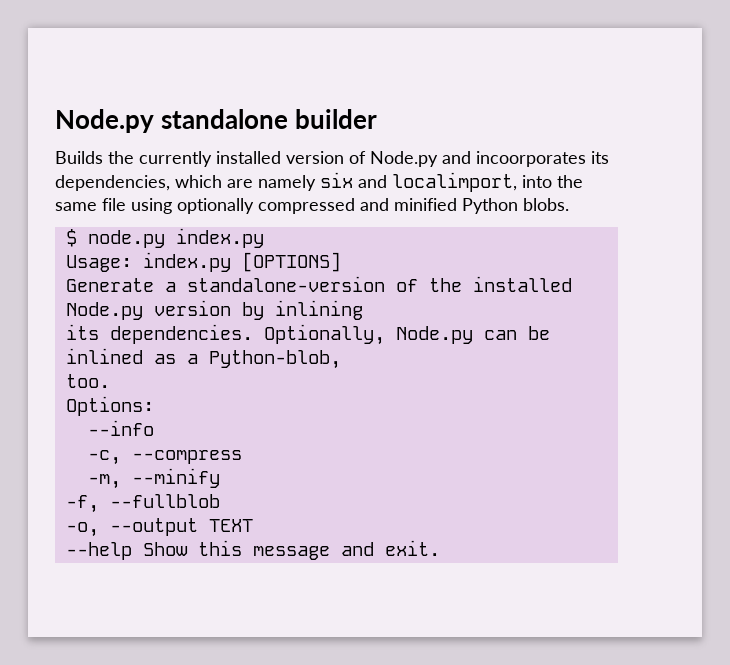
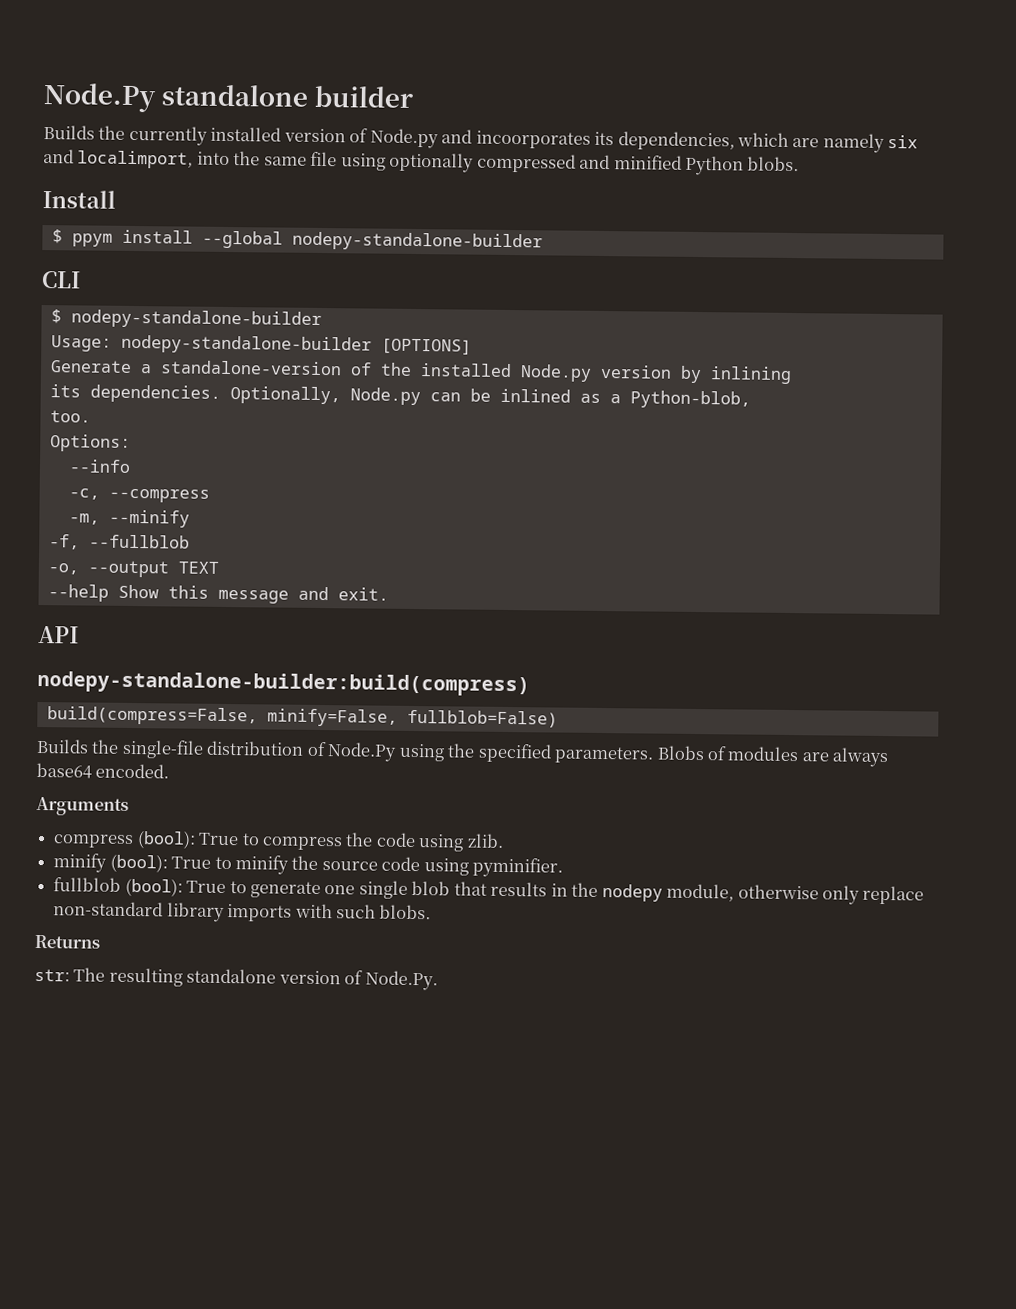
- Node.py standalone builder
+ Node.Py standalone builder
- $ node.py index.py
+ Install
+ $ ppym install --global nodepy-standalone-builder
+ CLI
+ $ nodepy-standalone-builder
- Usage: index.py [OPTIONS]
+ Usage: nodepy-standalone-builder [OPTIONS]
+ API
+ nodepy-standalone-builder:build(compress)
+ build(compress=False, minify=False, fullblob=False)
+ Builds the single-file distribution of Node.Py using the specified parameters. Blobs of modules are always base64 encoded.
+ Arguments
+ compress (bool): True to compress the code using zlib.
+ minify (bool): True to minify the source code using pyminifier.
+ fullblob (bool): True to generate one single blob that results in the nodepy module, otherwise only replace non-standard library imports with such blobs.
+ Returns
+ str: The resulting standalone version of Node.Py.

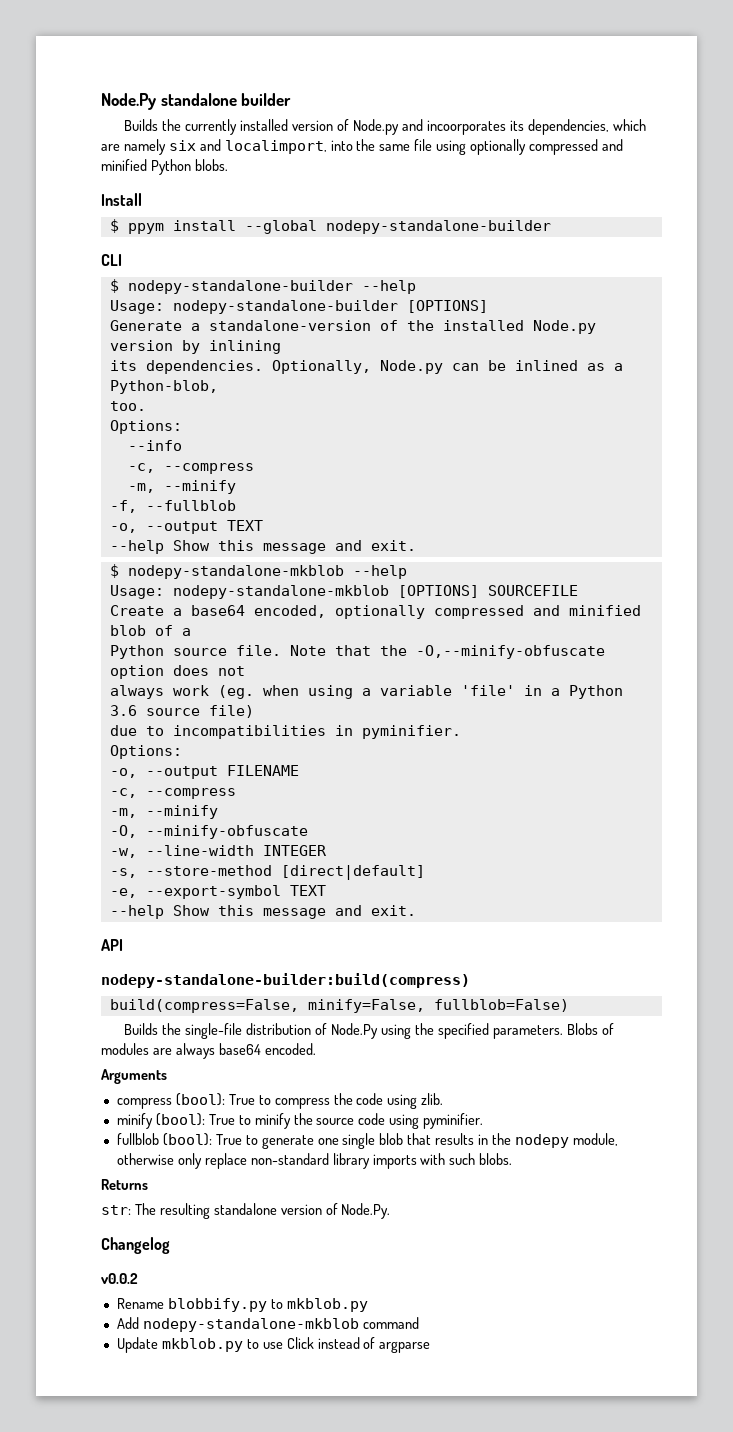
- $ nodepy-standalone-builder
+ $ nodepy-standalone-builder --help
+ $ nodepy-standalone-mkblob --help
+ Usage: nodepy-standalone-mkblob [OPTIONS] SOURCEFILE
+ Create a base64 encoded, optionally compressed and minified blob of a
+ Python source file. Note that the -O,--minify-obfuscate option does not
+ always work (eg. when using a variable 'file' in a Python 3.6 source file)
+ due to incompatibilities in pyminifier.
+ Options:
+ -o, --output FILENAME
+ -c, --compress
+ -m, --minify
+ -O, --minify-obfuscate
+ -w, --line-width INTEGER
+ -s, --store-method [direct|default]
+ -e, --export-symbol TEXT
+ --help Show this message and exit.
+ Changelog
+ v0.0.2
+ Rename blobbify.py to mkblob.py
+ Add nodepy-standalone-mkblob command
+ Update mkblob.py to use Click instead of argparse

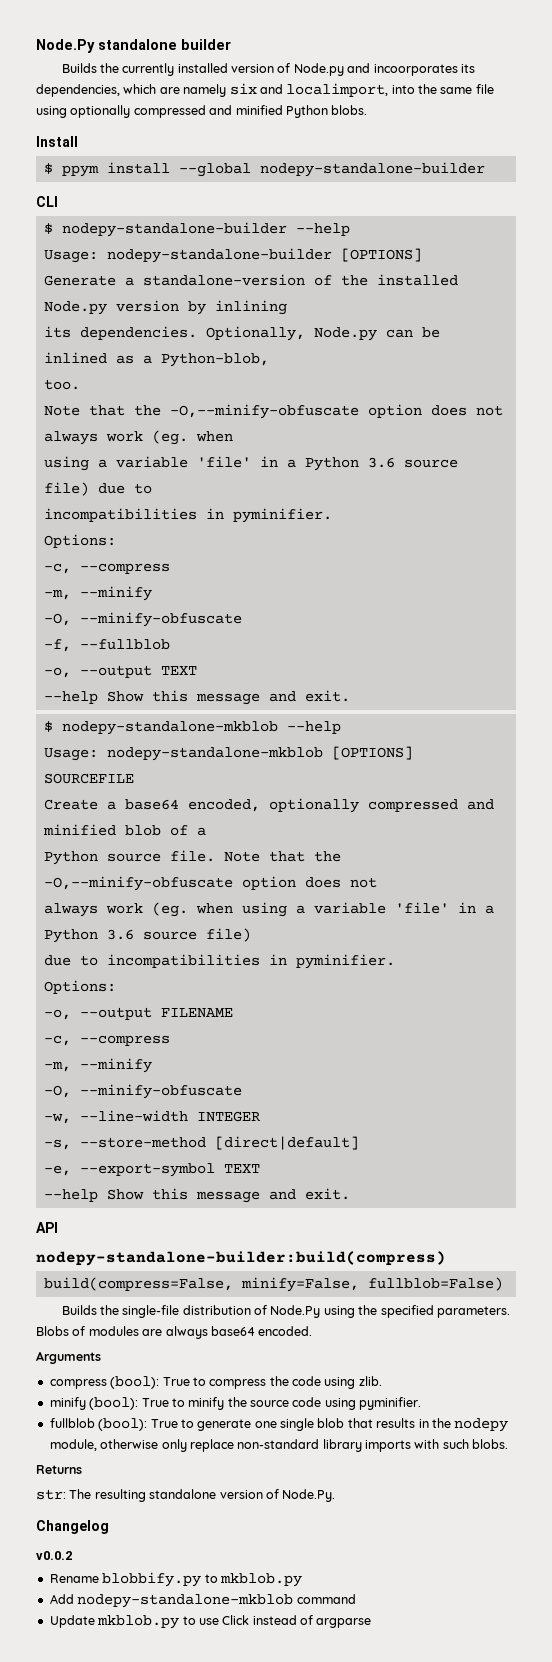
  too.
+ Note that the -O,--minify-obfuscate option does not always work (eg. when
+ using a variable 'file' in a Python 3.6 source file) due to
+ incompatibilities in pyminifier.
  Options:
- --info
  -c, --compress
  -m, --minify
+ -O, --minify-obfuscate

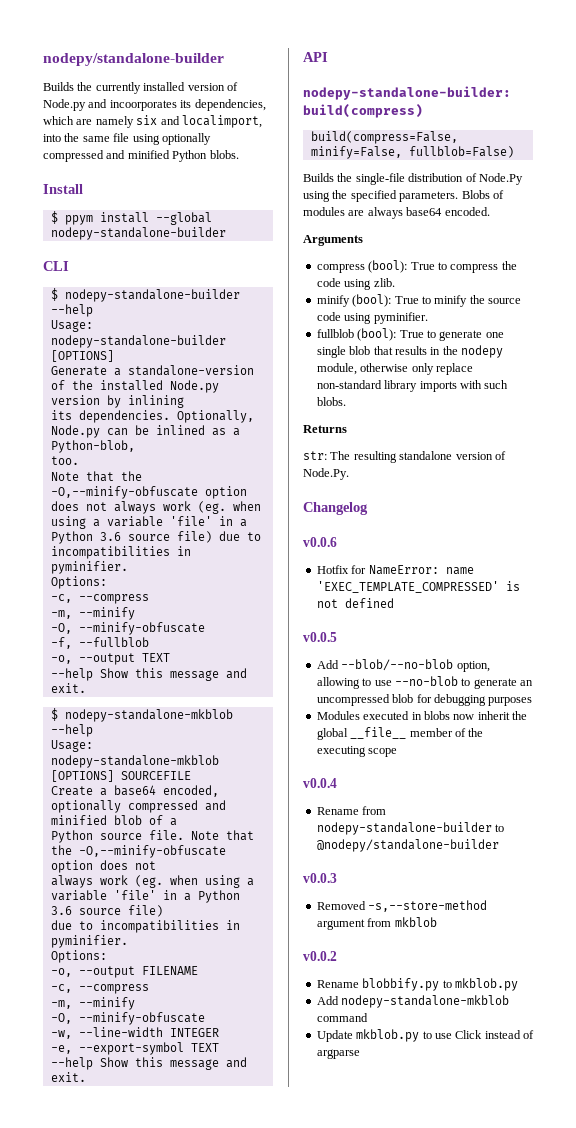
- Node.Py standalone builder
+ nodepy/standalone-builder
- -s, --store-method [direct|default]
+ v0.0.6
+ Hotfix for NameError: name 'EXEC_TEMPLATE_COMPRESSED' is not defined
+ v0.0.5
+ Add --blob/--no-blob option, allowing to use --no-blob to generate an uncompressed blob for debugging purposes
+ Modules executed in blobs now inherit the global __file__ member of the executing scope
+ v0.0.4
+ Rename from nodepy-standalone-builder to @nodepy/standalone-builder
+ v0.0.3
+ Removed -s,--store-method argument from mkblob

